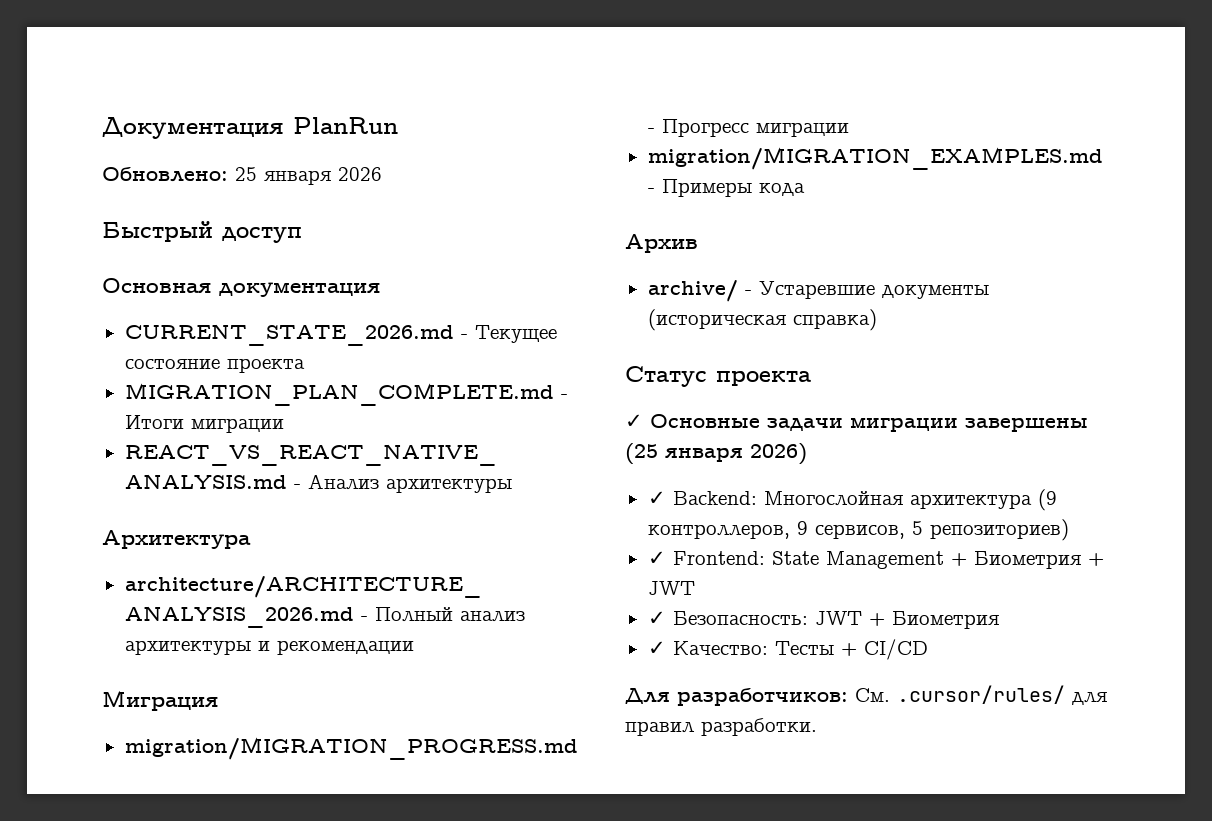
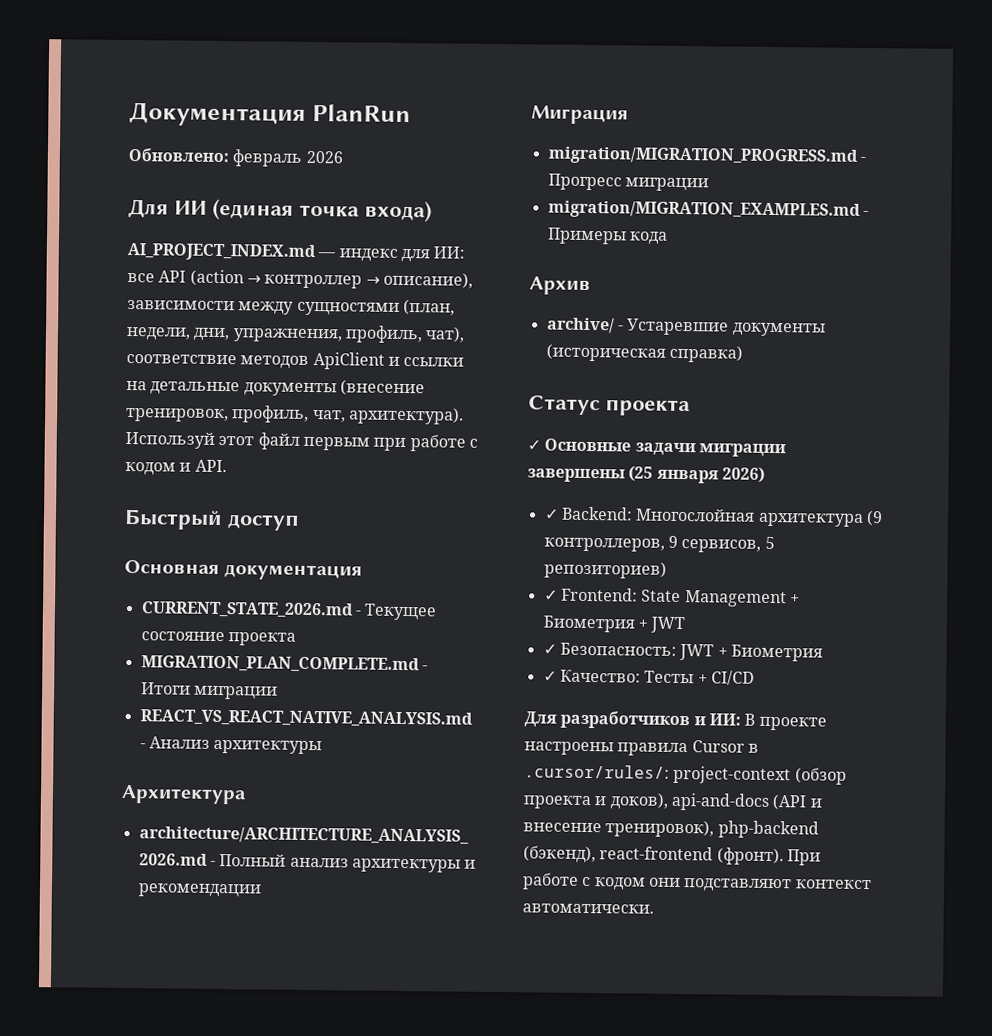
- Обновлено: 25 января 2026
+ Обновлено: февраль 2026
+ Для ИИ (единая точка входа)
+ AI_PROJECT_INDEX.md — индекс для ИИ: все API (action → контроллер → описание), зависимости между сущностями (план, недели, дни, упражнения, профиль, чат), соответствие методов ApiClient и ссылки на детальные документы (внесение тренировок, профиль, чат, архитектура). Используй этот файл первым при работе с кодом и API.
- Для разработчиков: См. .cursor/rules/ для правил разработки.
+ Для разработчиков и ИИ: В проекте настроены правила Cursor в .cursor/rules/: project-context (обзор проекта и доков), api-and-docs (API и внесение тренировок), php-backend (бэкенд), react-frontend (фронт). При работе с кодом они подставляют контекст автоматически.

